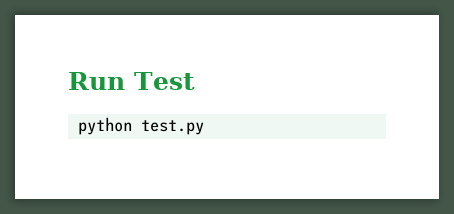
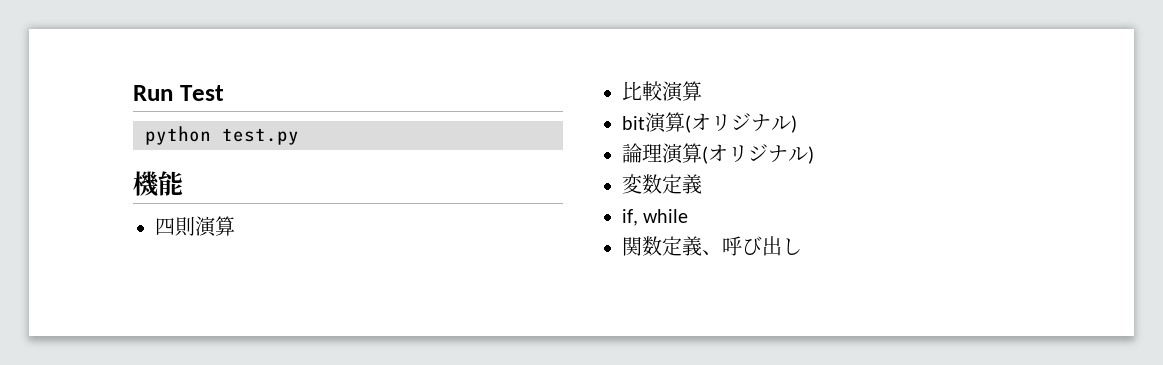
+ 機能
+ 四則演算
+ 比較演算
+ bit演算(オリジナル)
+ 論理演算(オリジナル)
+ 変数定義
+ if, while
+ 関数定義、呼び出し

